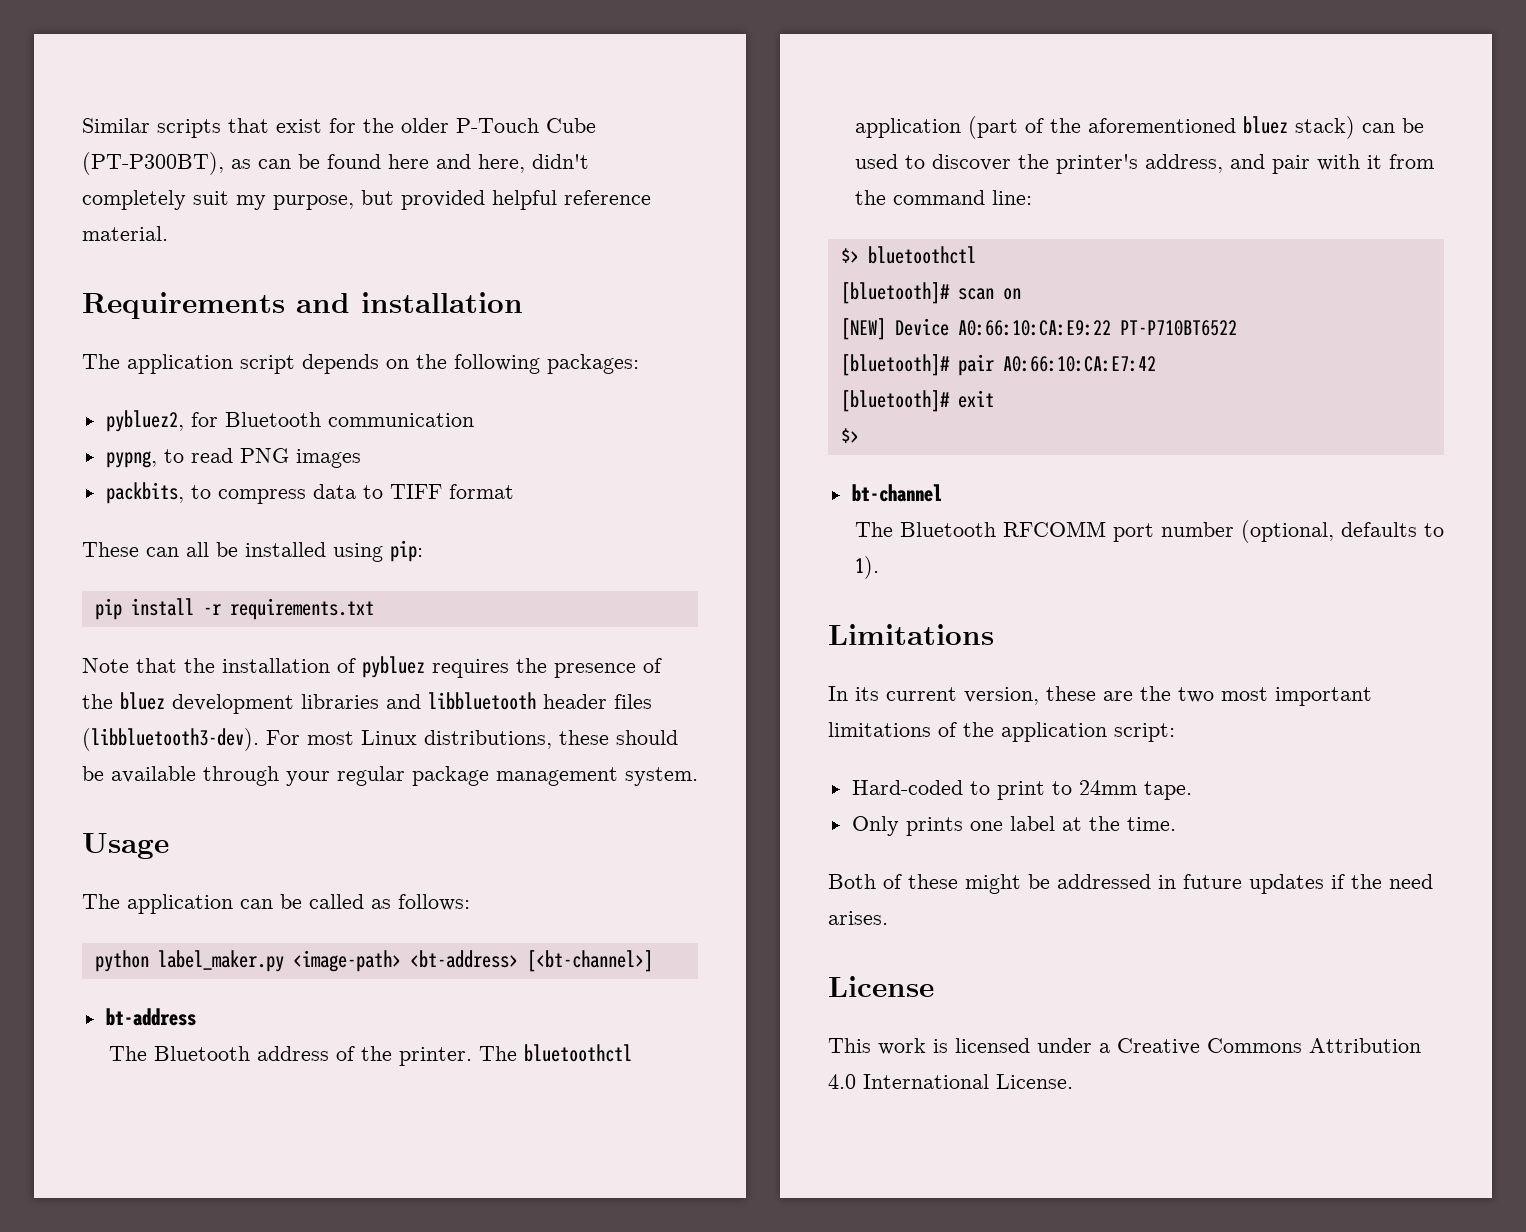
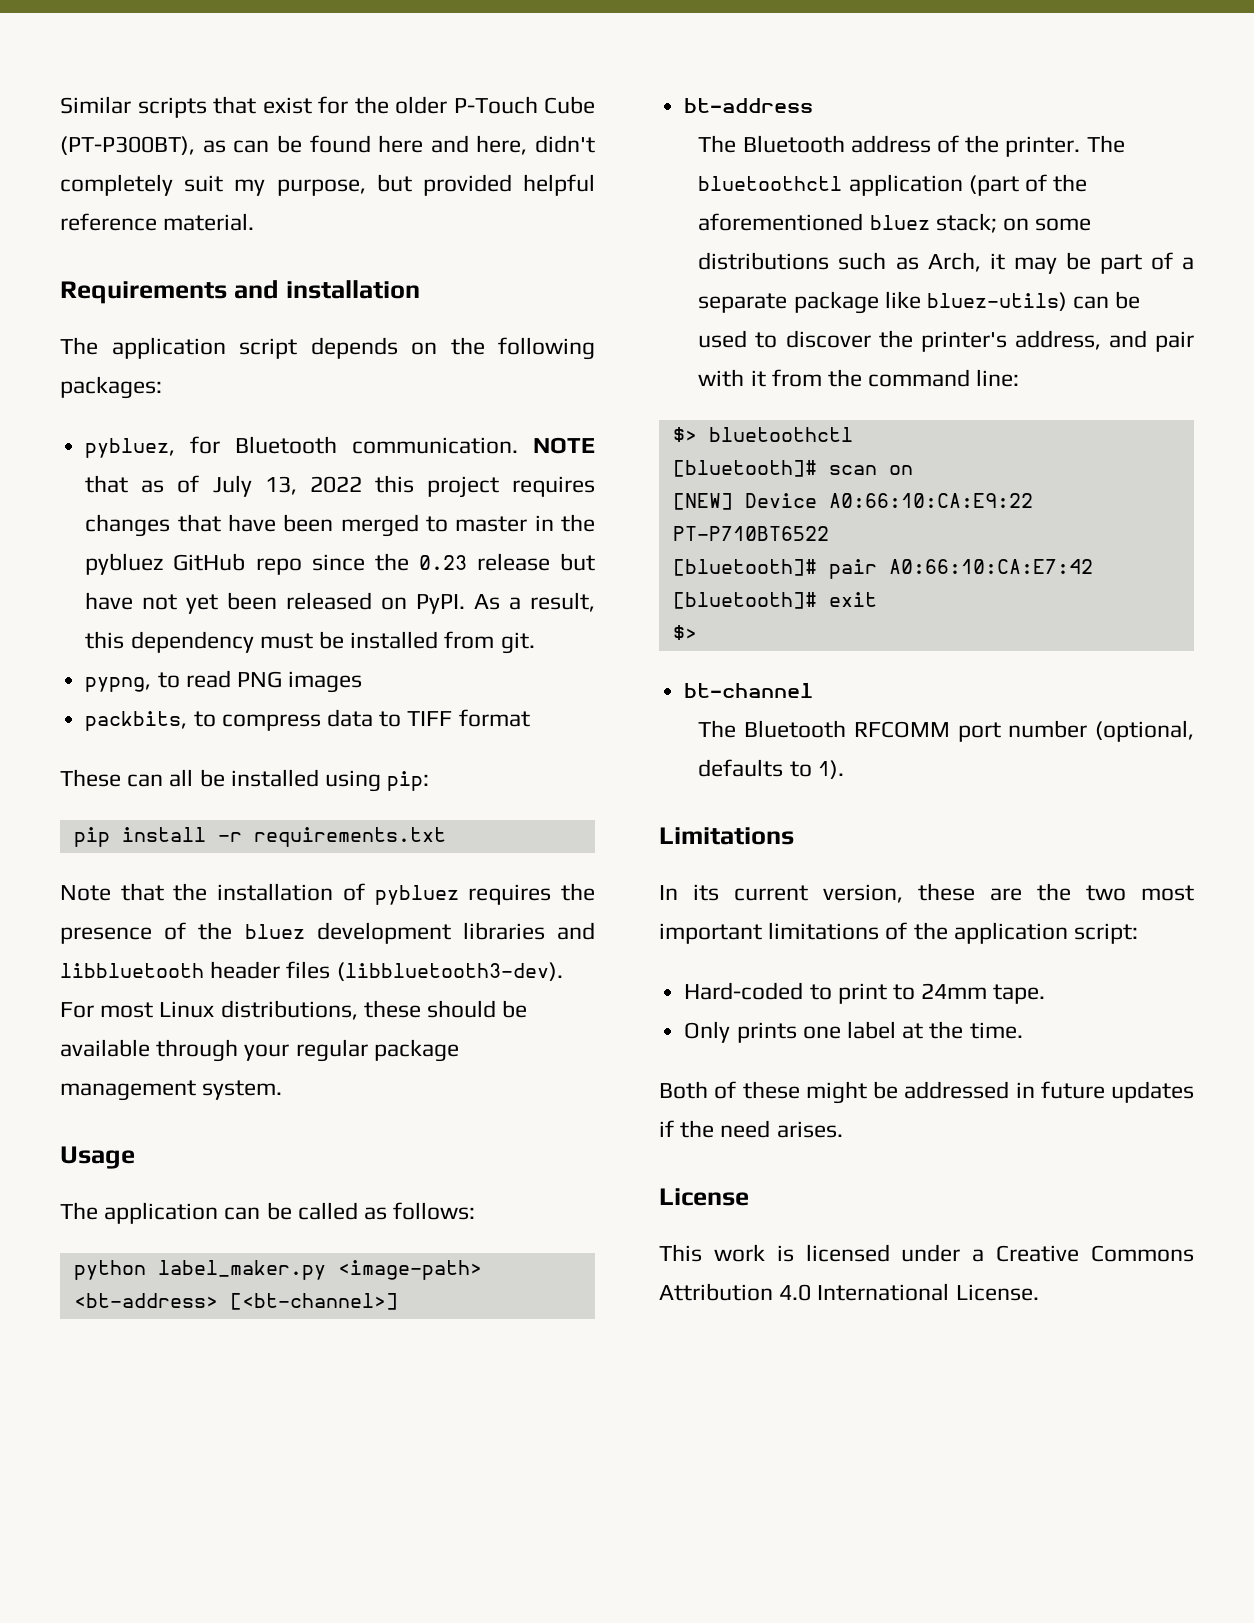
- pybluez2, for Bluetooth communication
+ pybluez, for Bluetooth communication. NOTE that as of July 13, 2022 this project requires changes that have been merged to master in the pybluez GitHub repo since the 0.23 release but have not yet been released on PyPI. As a result, this dependency must be installed from git.
- The bluetoothctl application (part of the aforementioned bluez stack) can be used to discover the printer's address, and pair with it from the command line:
+ The bluetoothctl application (part of the aforementioned bluez stack; on some distributions such as Arch, it may be part of a separate package like bluez-utils) can be used to discover the printer's address, and pair with it from the command line:

